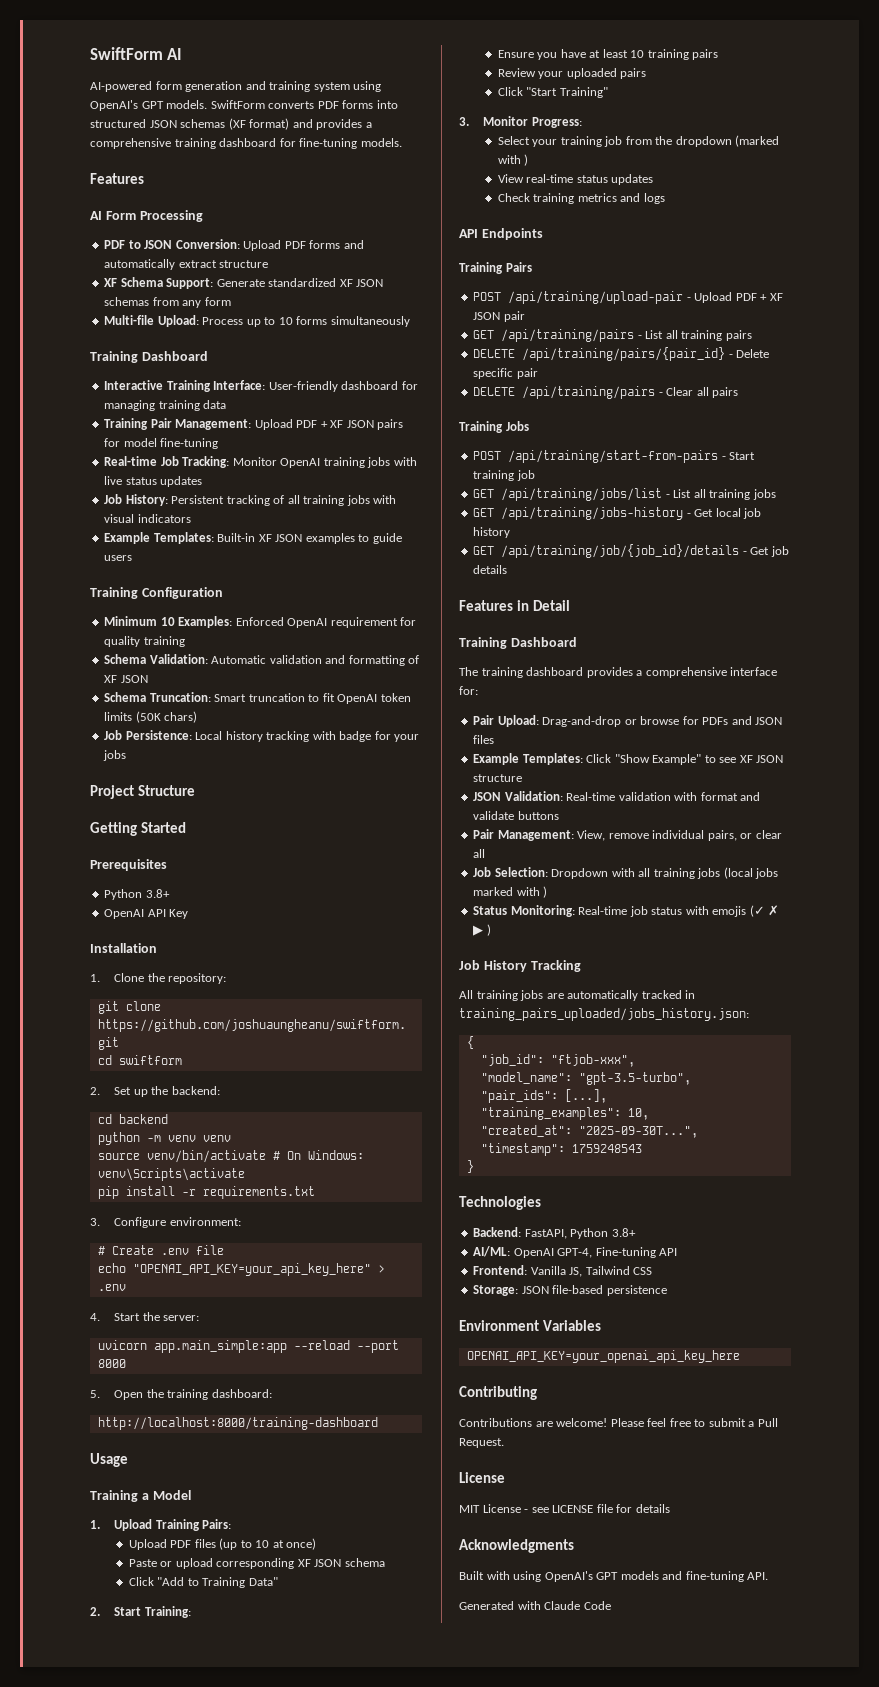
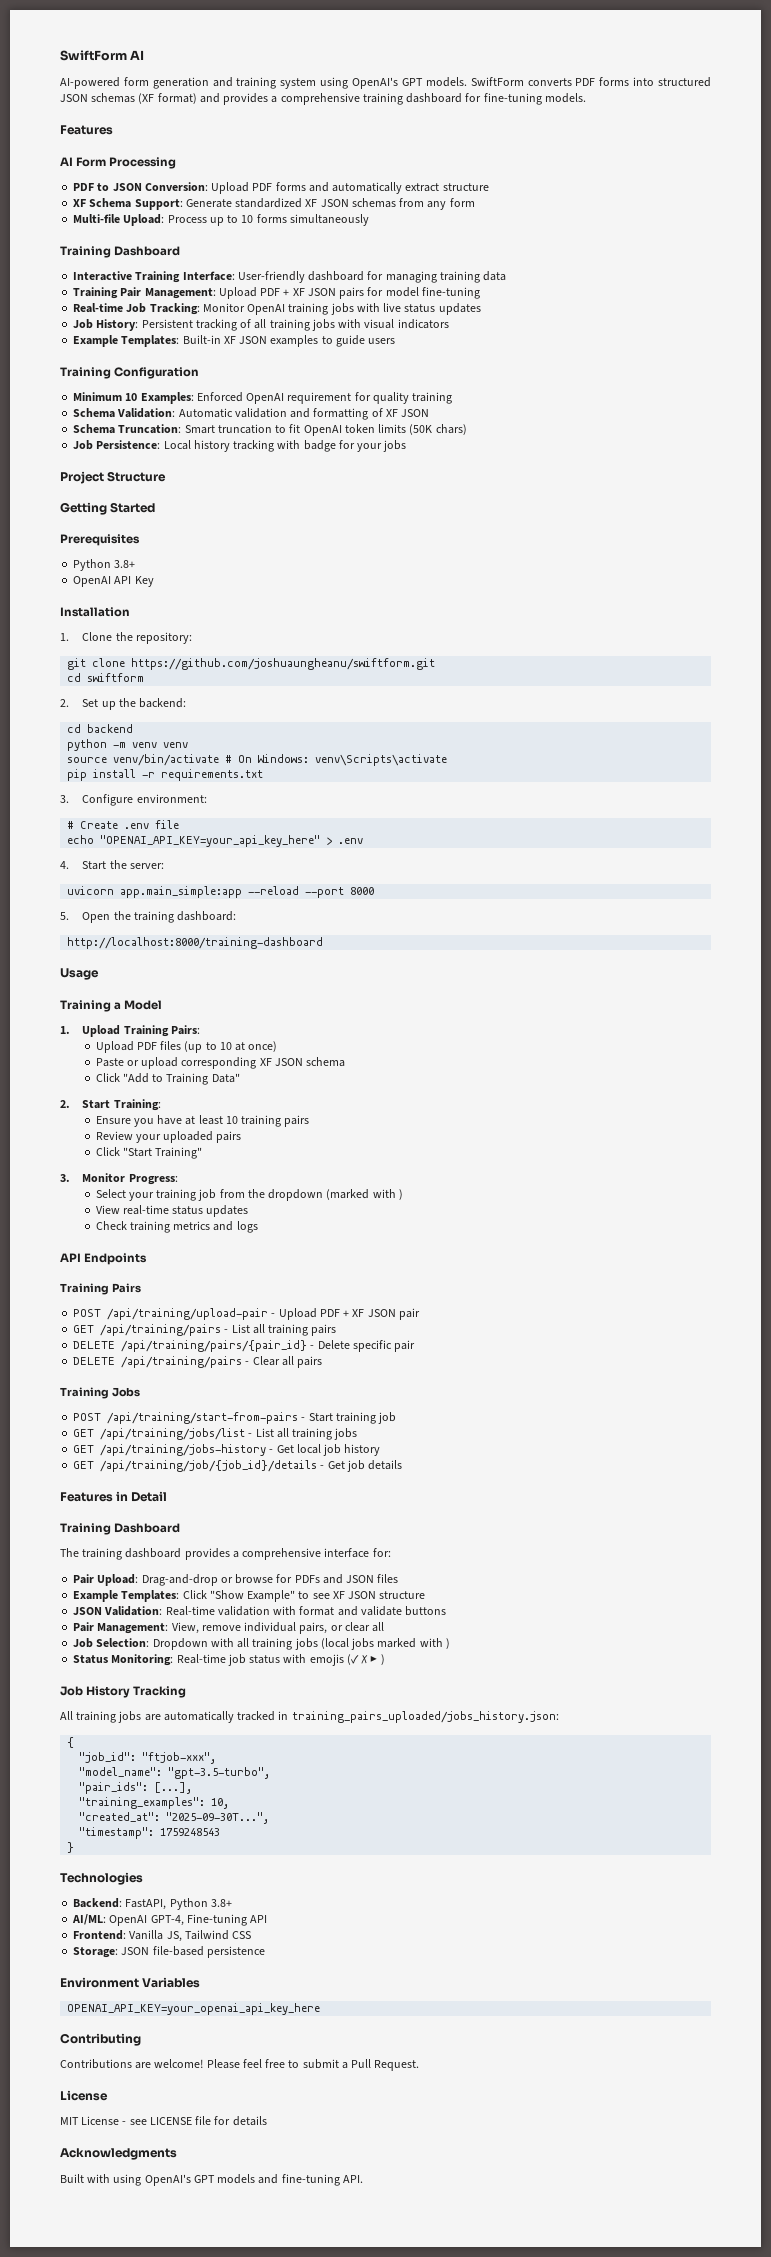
- Generated with Claude Code

